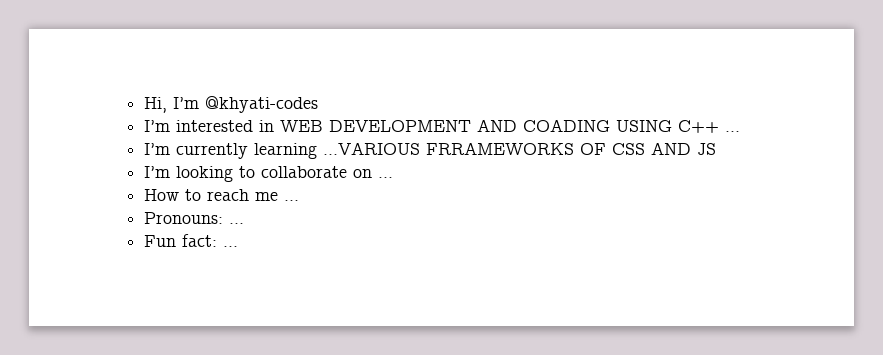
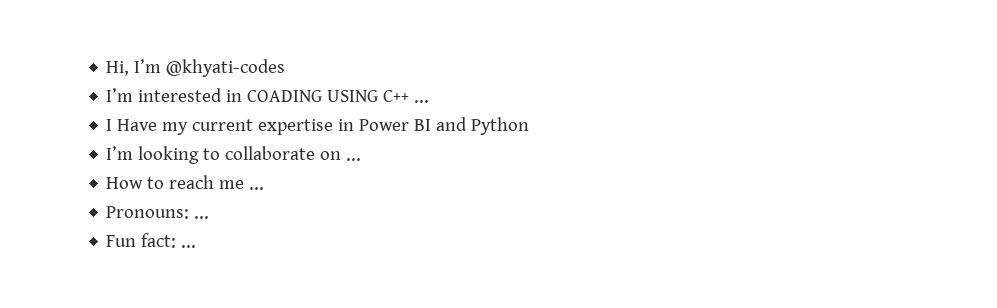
- I’m interested in WEB DEVELOPMENT AND COADING USING C++ ...
+ I’m interested in COADING USING C++ ...
- I’m currently learning ...VARIOUS FRRAMEWORKS OF CSS AND JS
+ I Have my current expertise in Power BI and Python

